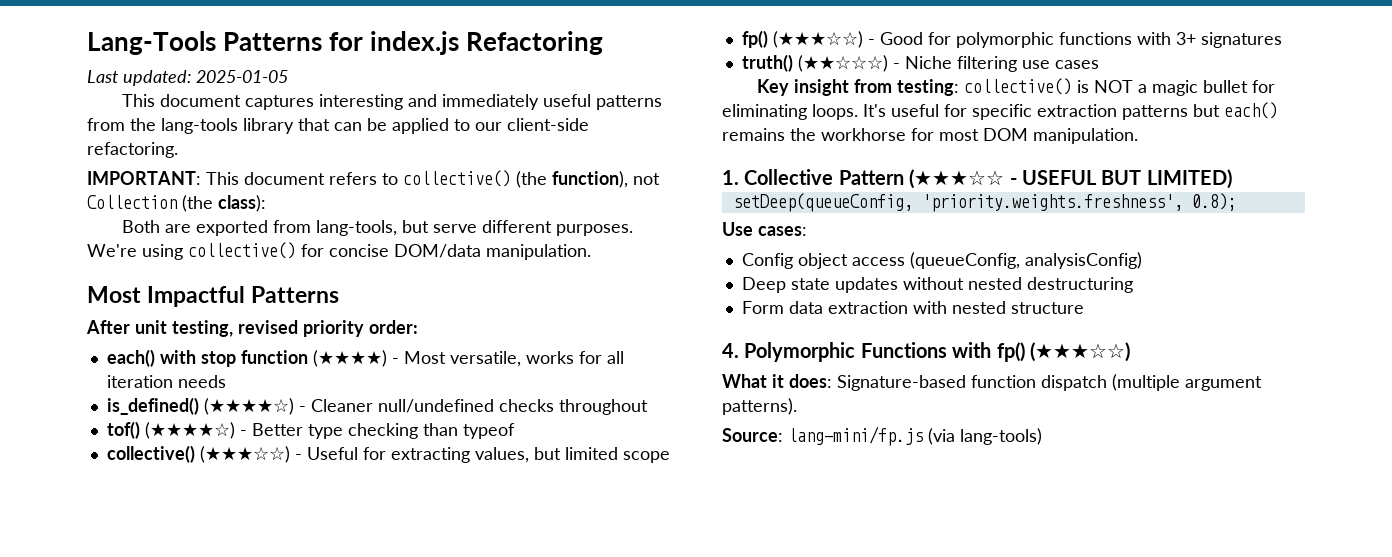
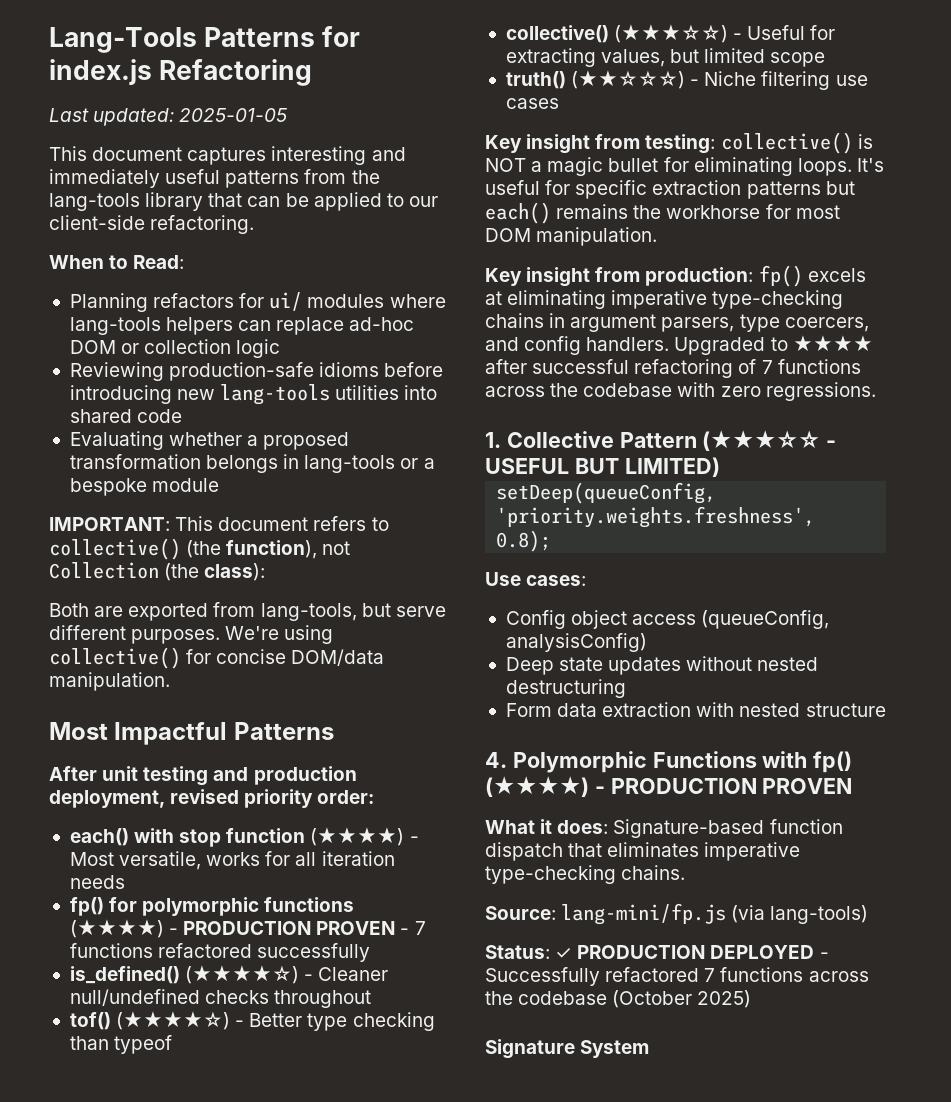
+ When to Read:
+ Planning refactors for ui/ modules where lang-tools helpers can replace ad-hoc DOM or collection logic
+ Reviewing production-safe idioms before introducing new lang-tools utilities into shared code
+ Evaluating whether a proposed transformation belongs in lang-tools or a bespoke module
- After unit testing, revised priority order:
+ After unit testing and production deployment, revised priority order:
+ fp() for polymorphic functions (★★★★) - PRODUCTION PROVEN - 7 functions refactored successfully
- fp() (★★★☆☆) - Good for polymorphic functions with 3+ signatures
+ Key insight from production: fp() excels at eliminating imperative type-checking chains in argument parsers, type coercers, and config handlers. Upgraded to ★★★★ after successful refactoring of 7 functions across the codebase with zero regressions.
- 4. Polymorphic Functions with fp() (★★★☆☆)
+ 4. Polymorphic Functions with fp() (★★★★) - PRODUCTION PROVEN
- What it does: Signature-based function dispatch (multiple argument patterns).
+ What it does: Signature-based function dispatch that eliminates imperative type-checking chains.
+ Status: ✓ PRODUCTION DEPLOYED - Successfully refactored 7 functions across the codebase (October 2025)
+ Signature System

